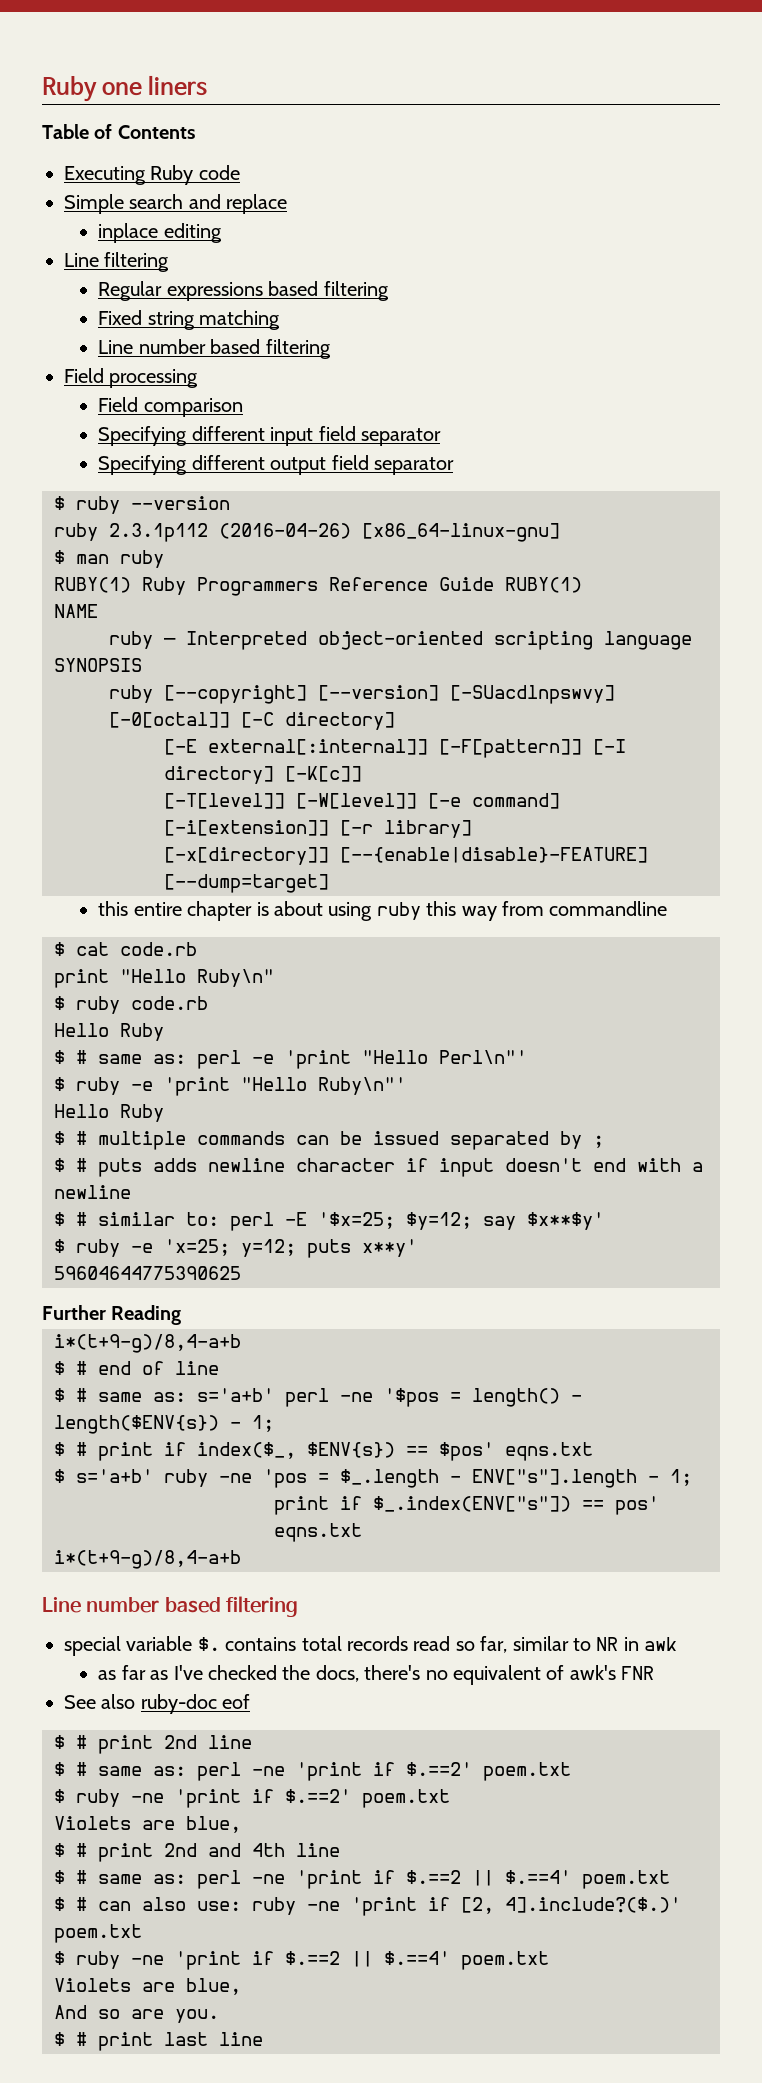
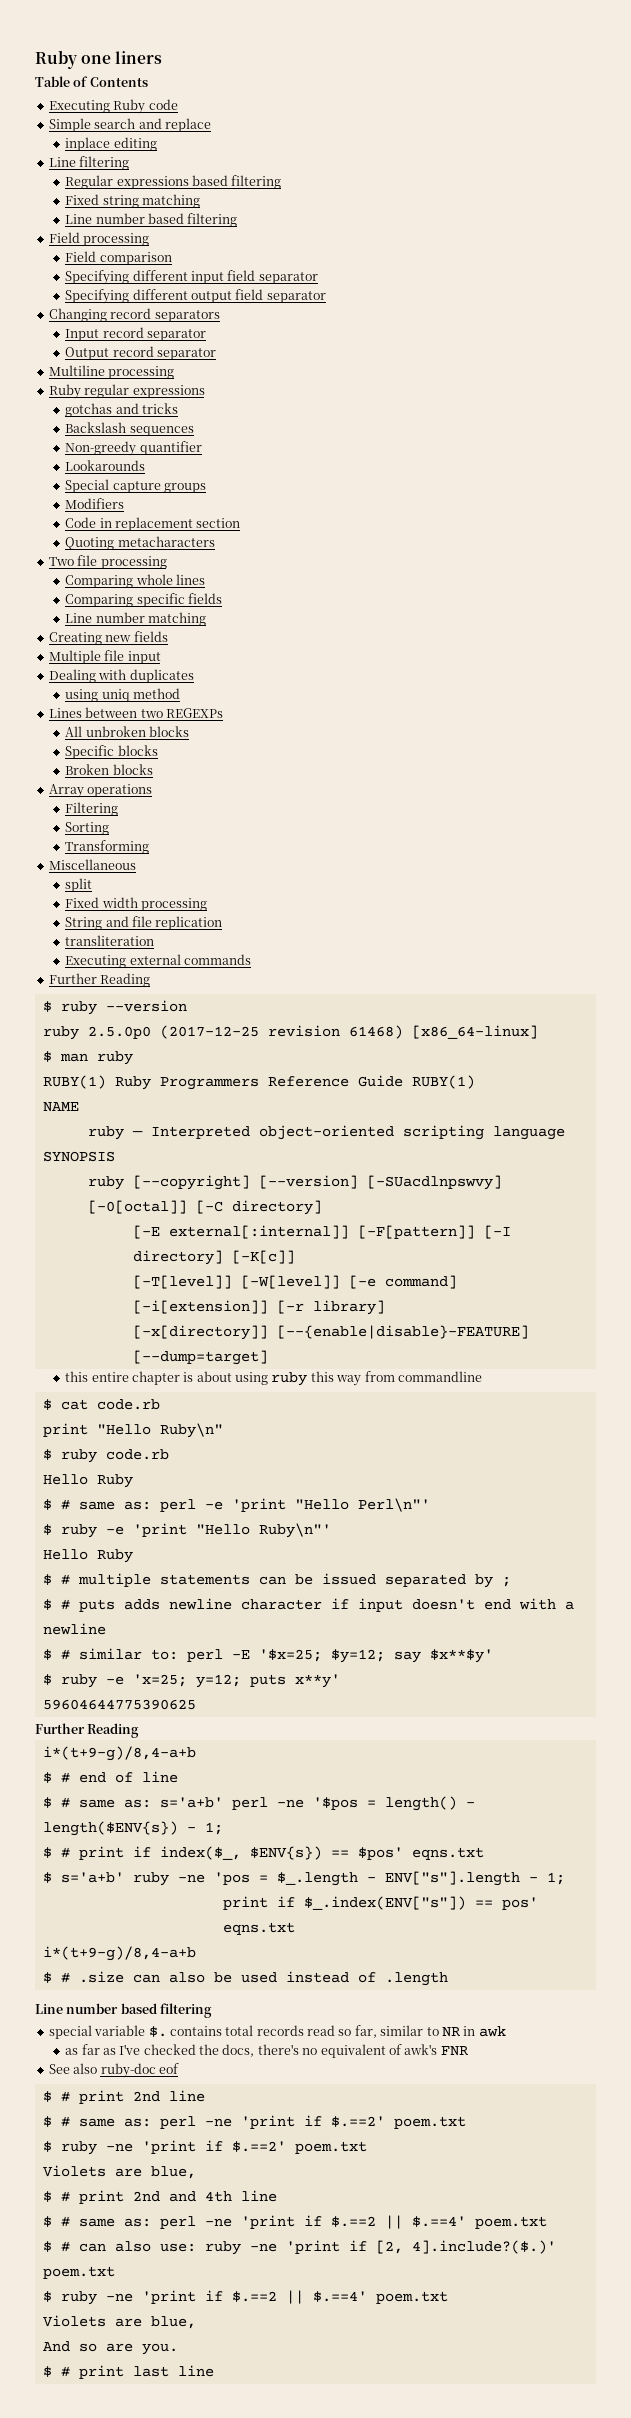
+ Changing record separators
+ Input record separator
+ Output record separator
+ Multiline processing
+ Ruby regular expressions
+ gotchas and tricks
+ Backslash sequences
+ Non-greedy quantifier
+ Lookarounds
+ Special capture groups
+ Modifiers
+ Code in replacement section
+ Quoting metacharacters
+ Two file processing
+ Comparing whole lines
+ Comparing specific fields
+ Line number matching
+ Creating new fields
+ Multiple file input
+ Dealing with duplicates
+ using uniq method
+ Lines between two REGEXPs
+ All unbroken blocks
+ Specific blocks
+ Broken blocks
+ Array operations
+ Filtering
+ Sorting
+ Transforming
+ Miscellaneous
+ split
+ Fixed width processing
+ String and file replication
+ transliteration
+ Executing external commands
+ Further Reading
- ruby 2.3.1p112 (2016-04-26) [x86_64-linux-gnu]
+ ruby 2.5.0p0 (2017-12-25 revision 61468) [x86_64-linux]
- $ # multiple commands can be issued separated by ;
+ $ # multiple statements can be issued separated by ;
+ $ # .size can also be used instead of .length

